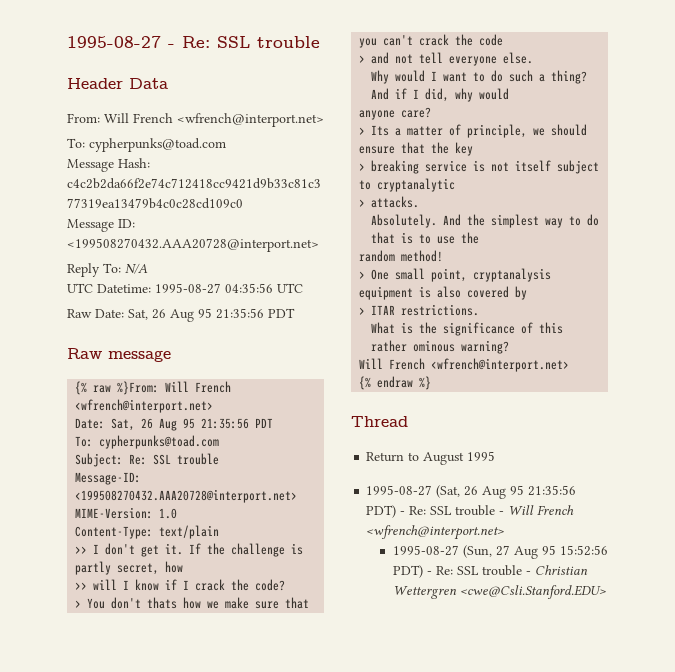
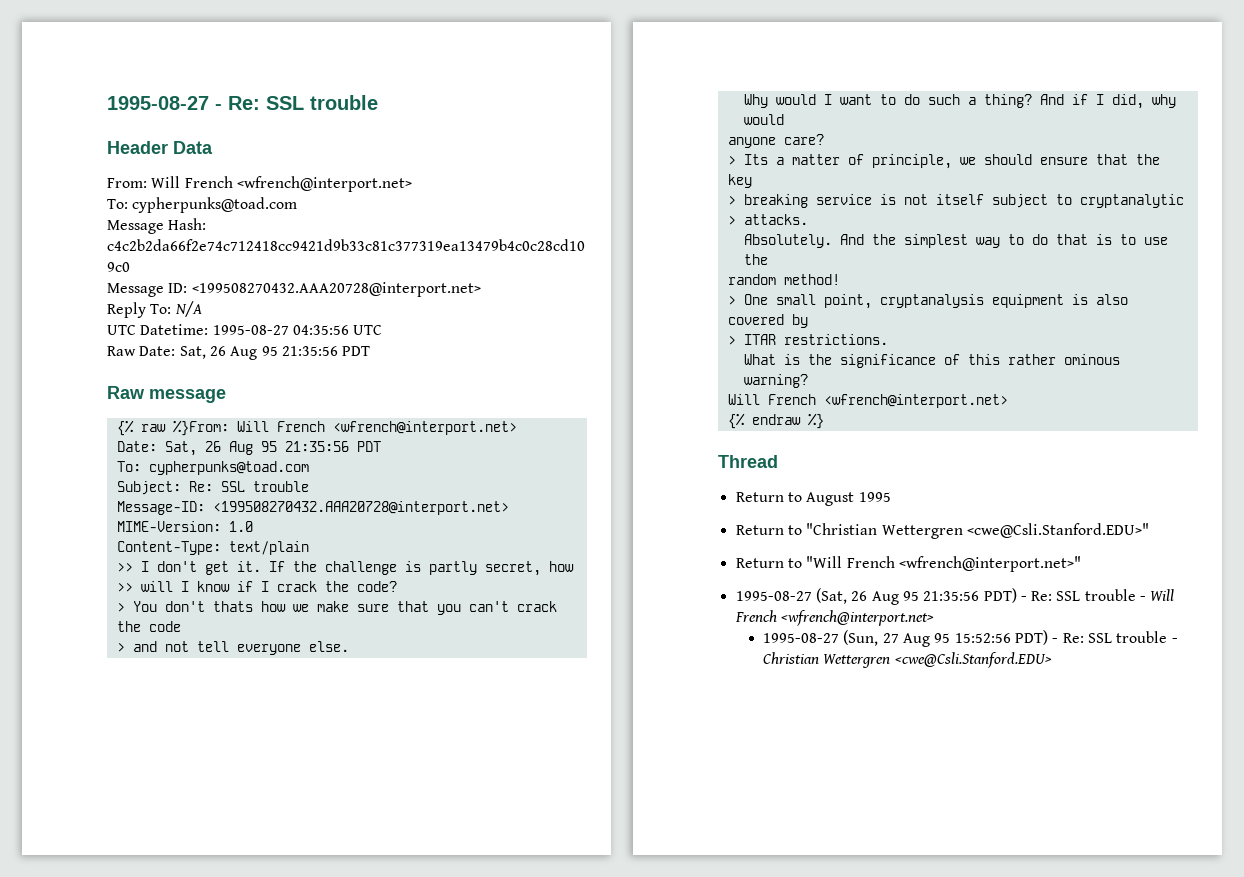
+ Return to "Christian Wettergren <cwe@Csli.Stanford.EDU>"
+ Return to "Will French <wfrench@interport.net>"

